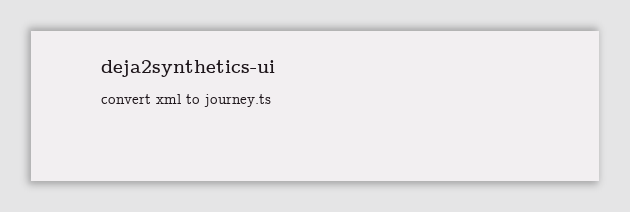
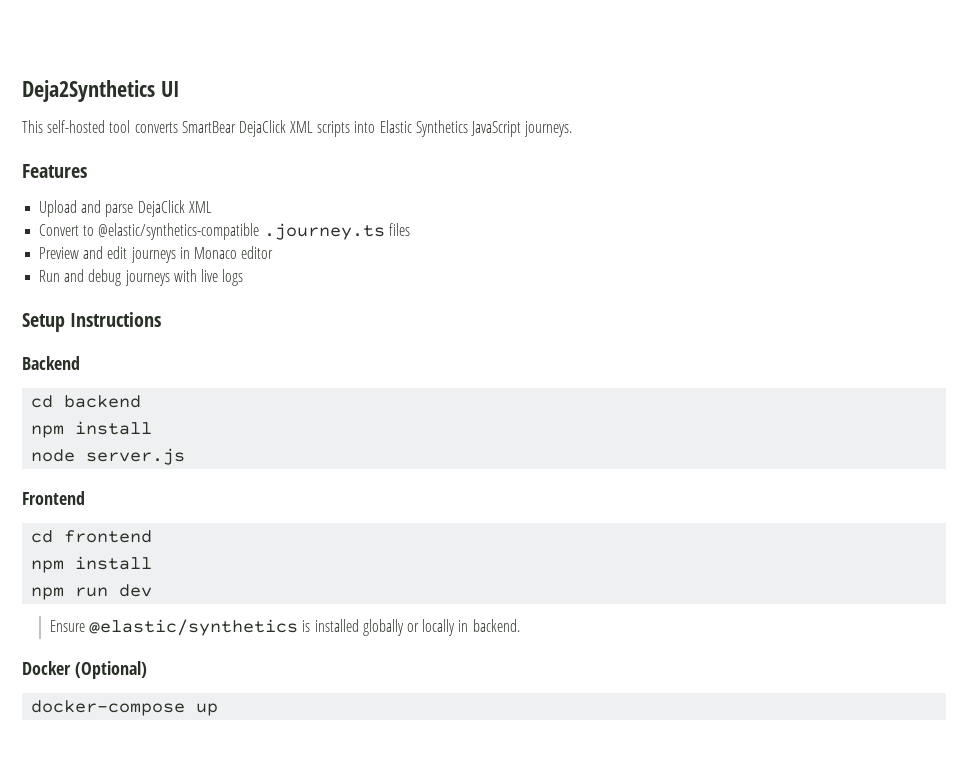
- deja2synthetics-ui
- convert xml to journey.ts
+ Deja2Synthetics UI
+ This self-hosted tool converts SmartBear DejaClick XML scripts into Elastic Synthetics JavaScript journeys.
+ Features
+ Upload and parse DejaClick XML
+ Convert to @elastic/synthetics-compatible .journey.ts files
+ Preview and edit journeys in Monaco editor
+ Run and debug journeys with live logs
+ Setup Instructions
+ Backend
+ cd backend
+ npm install
+ node server.js
+ Frontend
+ cd frontend
+ npm install
+ npm run dev
+ Ensure @elastic/synthetics is installed globally or locally in backend.
+ Docker (Optional)
+ docker-compose up

